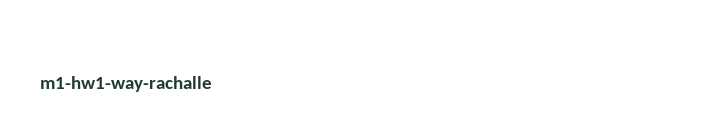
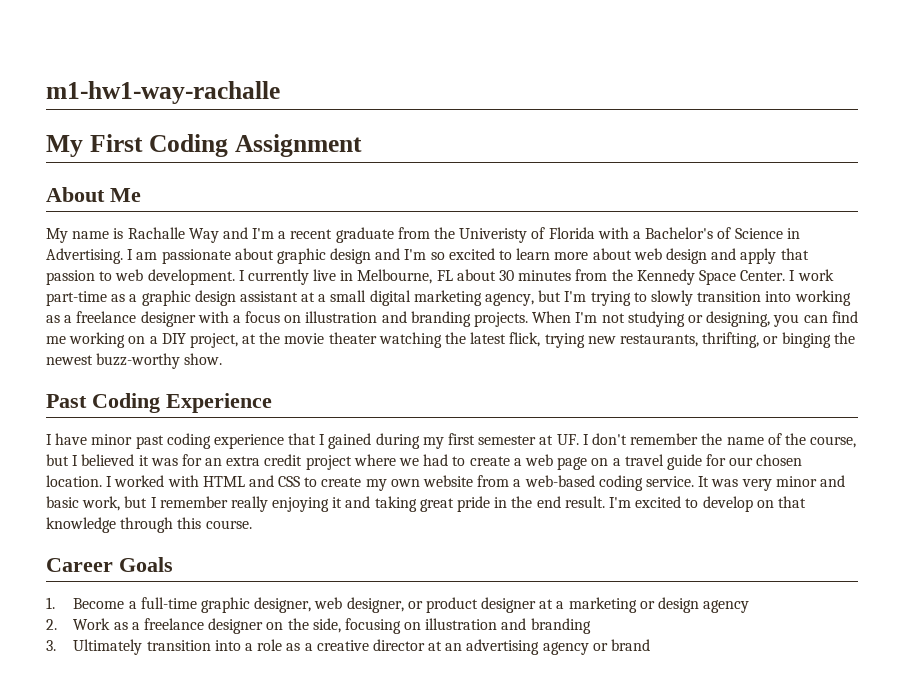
+ My First Coding Assignment
+ About Me
+ My name is Rachalle Way and I'm a recent graduate from the Univeristy of Florida with a Bachelor's of Science in Advertising. I am passionate about graphic design and I'm so excited to learn more about web design and apply that passion to web development. I currently live in Melbourne, FL about 30 minutes from the Kennedy Space Center. I work part-time as a graphic design assistant at a small digital marketing agency, but I'm trying to slowly transition into working as a freelance designer with a focus on illustration and branding projects. When I'm not studying or designing, you can find me working on a DIY project, at the movie theater watching the latest flick, trying new restaurants, thrifting, or binging the newest buzz-worthy show.
+ Past Coding Experience
+ I have minor past coding experience that I gained during my first semester at UF. I don't remember the name of the course, but I believed it was for an extra credit project where we had to create a web page on a travel guide for our chosen location. I worked with HTML and CSS to create my own website from a web-based coding service. It was very minor and basic work, but I remember really enjoying it and taking great pride in the end result. I'm excited to develop on that knowledge through this course.
+ Career Goals
+ 1. Become a full-time graphic designer, web designer, or product designer at a marketing or design agency
+ 2. Work as a freelance designer on the side, focusing on illustration and branding
+ 3. Ultimately transition into a role as a creative director at an advertising agency or brand

